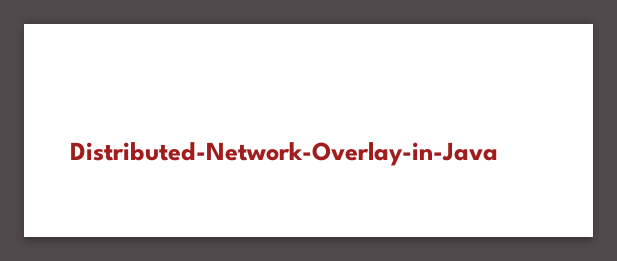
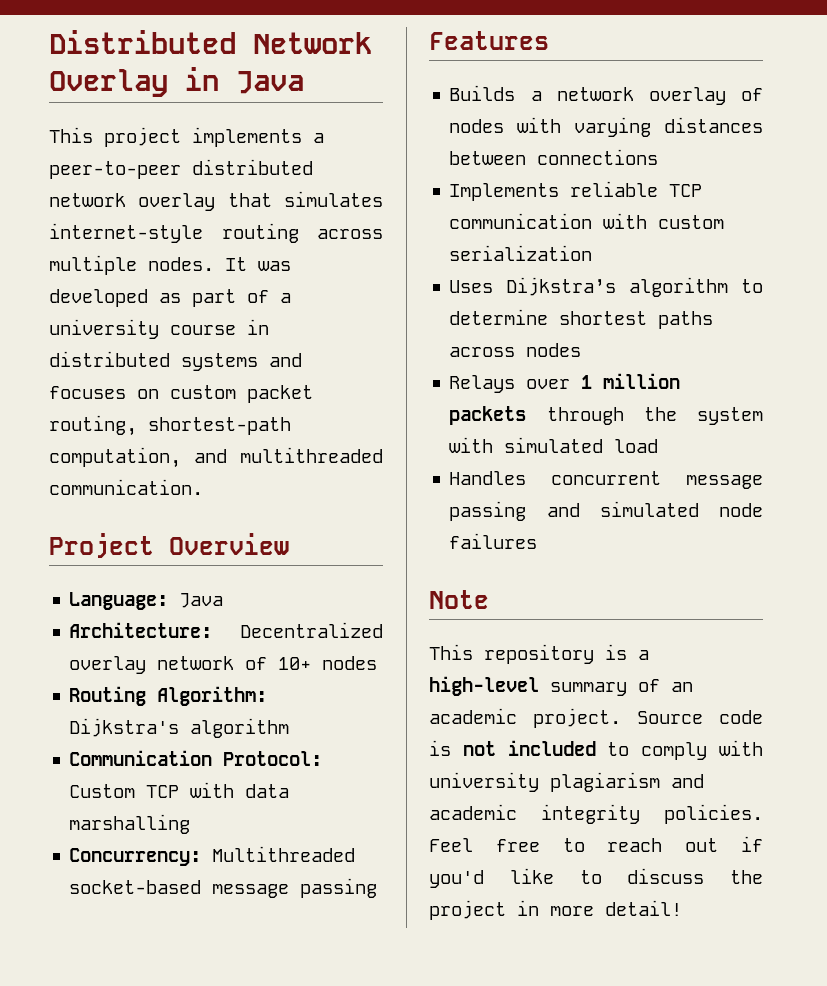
- Distributed-Network-Overlay-in-Java
+ Distributed Network Overlay in Java
+ This project implements a peer-to-peer distributed network overlay that simulates internet-style routing across multiple nodes. It was developed as part of a university course in distributed systems and focuses on custom packet routing, shortest-path computation, and multithreaded communication.
+ Project Overview
+ Language: Java
+ Architecture: Decentralized overlay network of 10+ nodes
+ Routing Algorithm: Dijkstra's algorithm
+ Communication Protocol: Custom TCP with data marshalling
+ Concurrency: Multithreaded socket-based message passing
+ Features
+ Builds a network overlay of nodes with varying distances between connections
+ Implements reliable TCP communication with custom serialization
+ Uses Dijkstra’s algorithm to determine shortest paths across nodes
+ Relays over 1 million packets through the system with simulated load
+ Handles concurrent message passing and simulated node failures
+ Note
+ This repository is a high-level summary of an academic project. Source code is not included to comply with university plagiarism and academic integrity policies. Feel free to reach out if you'd like to discuss the project in more detail!

